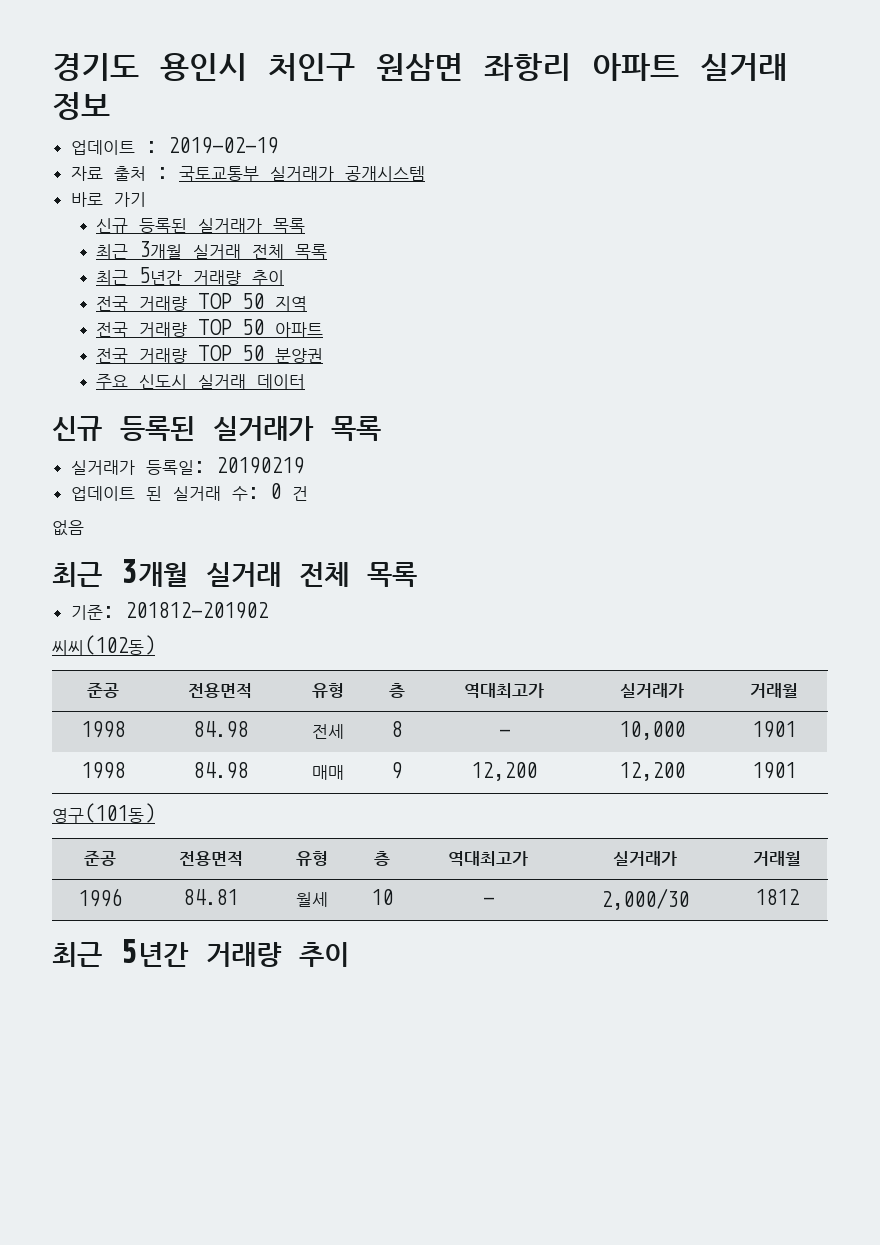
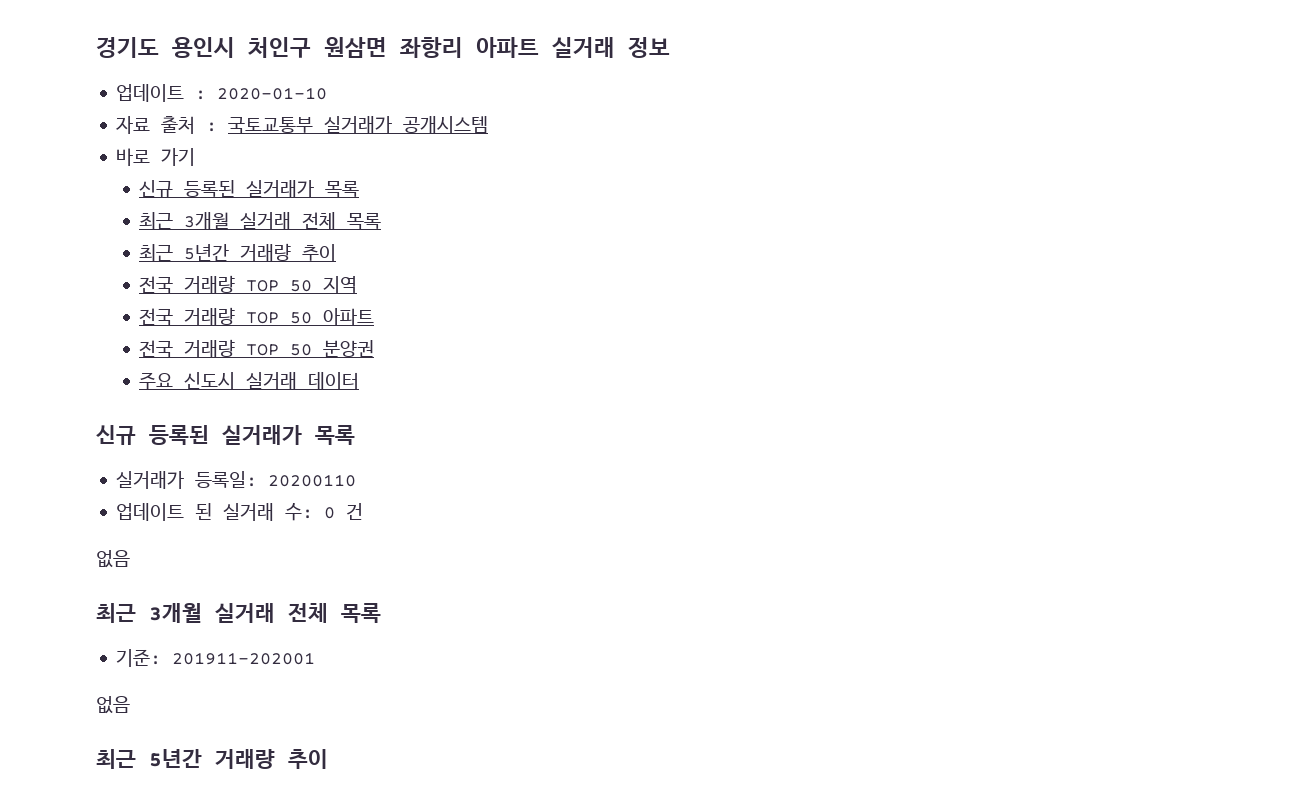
- 업데이트 : 2019-02-19
+ 업데이트 : 2020-01-10
- 실거래가 등록일: 20190219
+ 실거래가 등록일: 20200110
- 기준: 201812-201902
- 씨씨(102동)
- 준공 | 전용면적 | 유형 | 층 | 역대최고가 | 실거래가 | 거래월
- 1998 | 84.98 | 전세 | 8 | - | 10,000 | 1901
- 1998 | 84.98 | 매매 | 9 | 12,200 | 12,200 | 1901
- 영구(101동)
- 준공 | 전용면적 | 유형 | 층 | 역대최고가 | 실거래가 | 거래월
- 1996 | 84.81 | 월세 | 10 | - | 2,000/30 | 1812
+ 기준: 201911-202001
+ 없음

